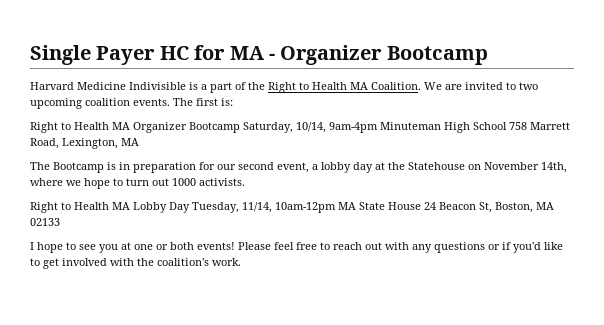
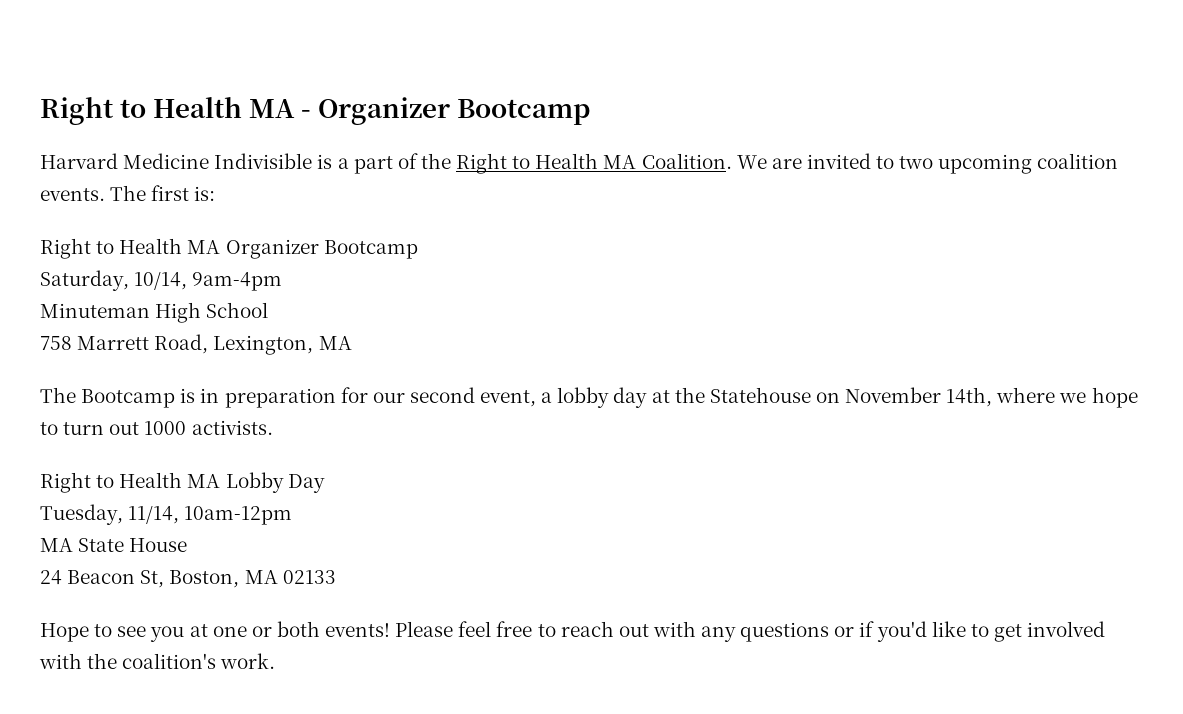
- Single Payer HC for MA - Organizer Bootcamp
+ Right to Health MA - Organizer Bootcamp
- Right to Health MA Organizer Bootcamp Saturday, 10/14, 9am-4pm Minuteman High School 758 Marrett Road, Lexington, MA
+ Right to Health MA Organizer Bootcamp
+ Saturday, 10/14, 9am-4pm
+ Minuteman High School
+ 758 Marrett Road, Lexington, MA
- Right to Health MA Lobby Day Tuesday, 11/14, 10am-12pm MA State House 24 Beacon St, Boston, MA 02133
+ Right to Health MA Lobby Day
+ Tuesday, 11/14, 10am-12pm
+ MA State House
+ 24 Beacon St, Boston, MA 02133
- I hope to see you at one or both events!
+ Hope to see you at one or both events!

